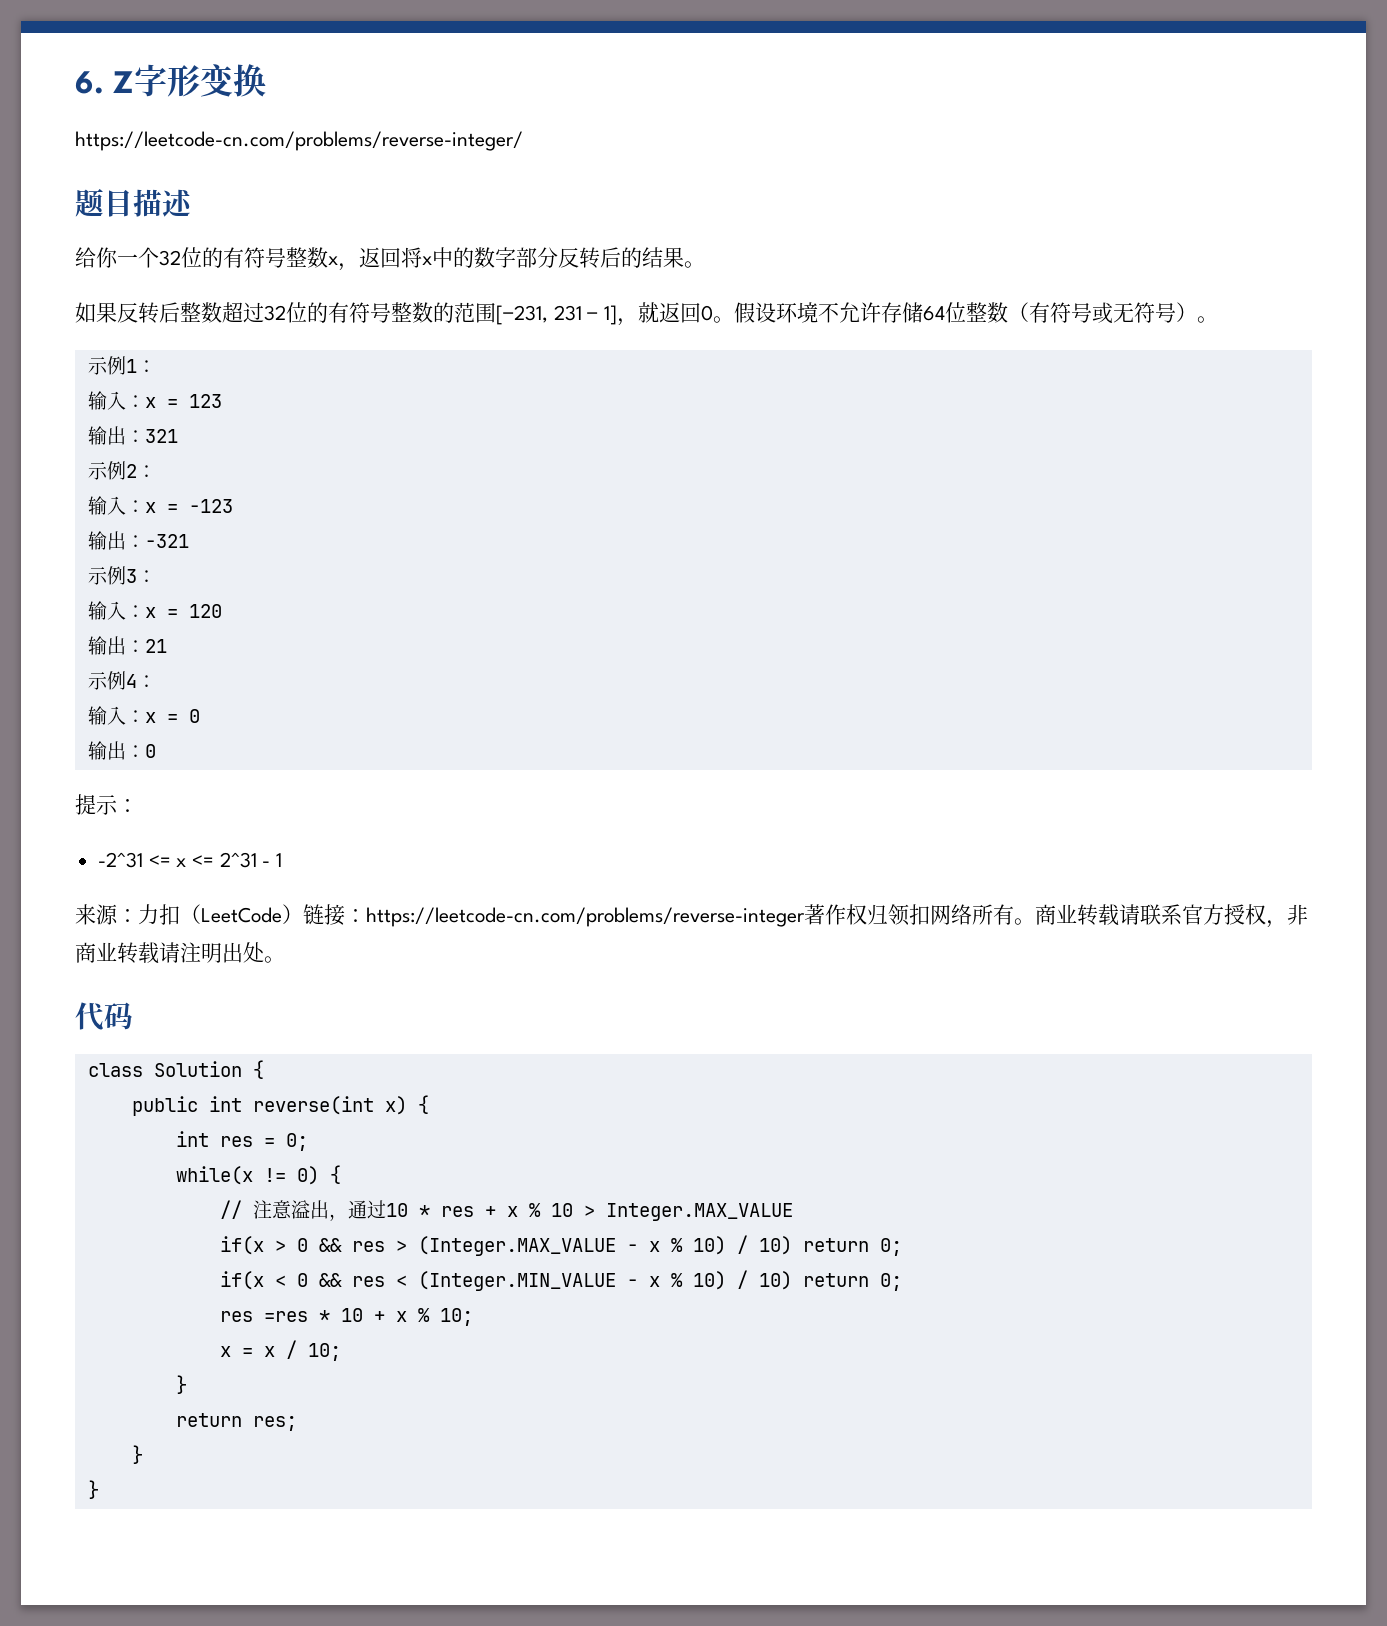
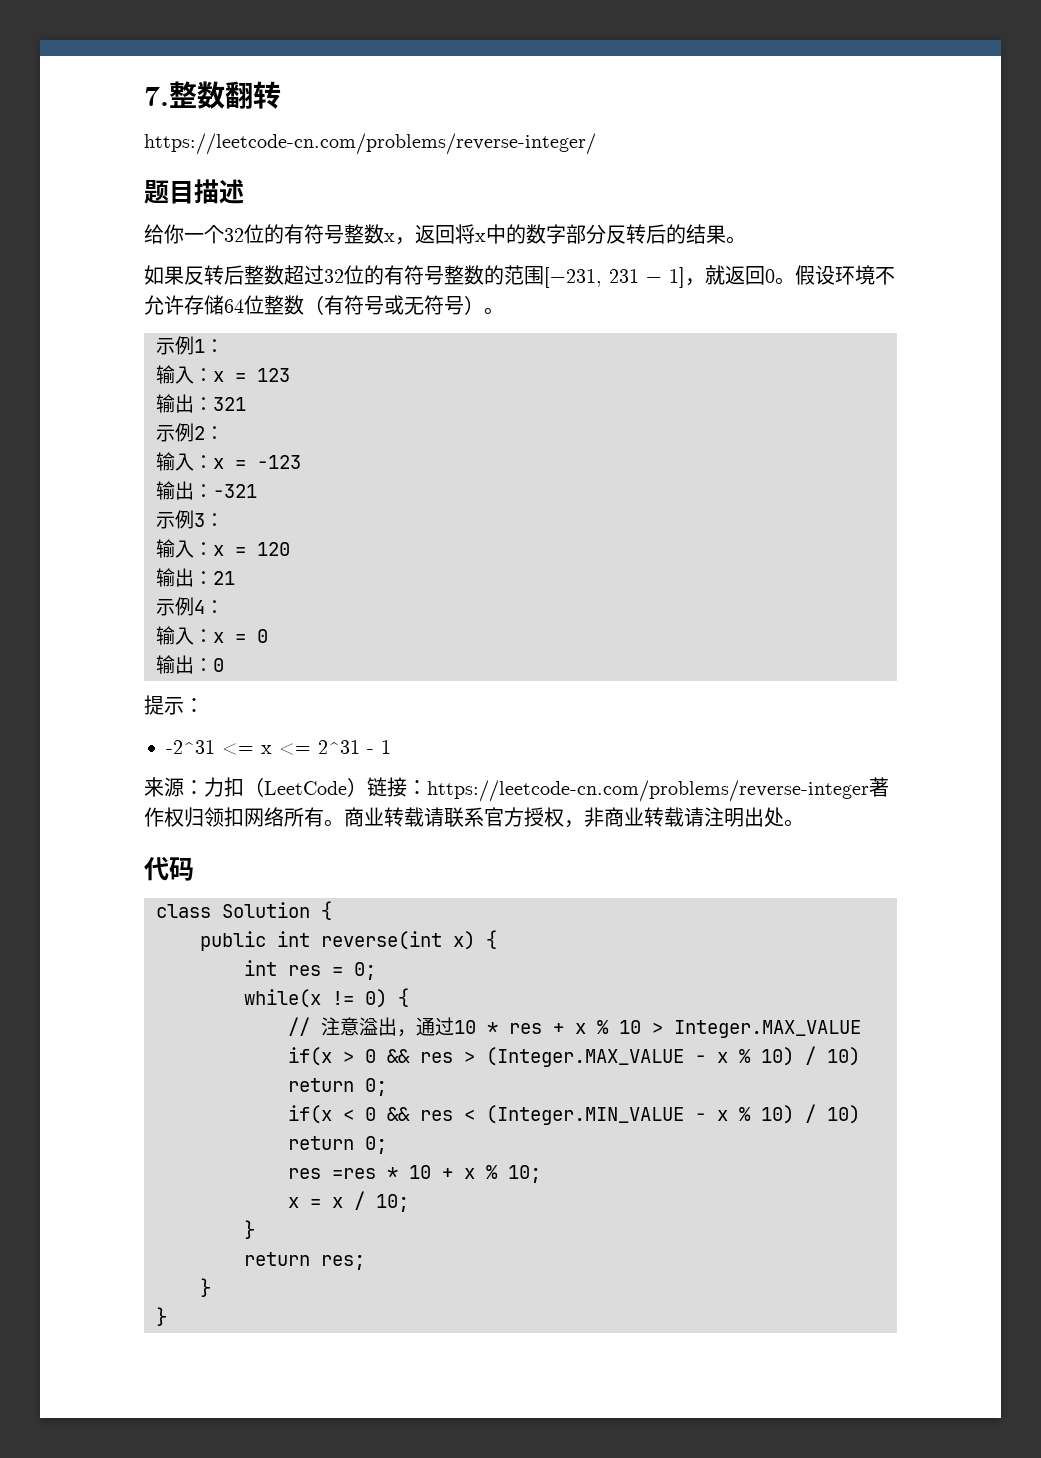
- 6. Z字形变换
+ 7.整数翻转

